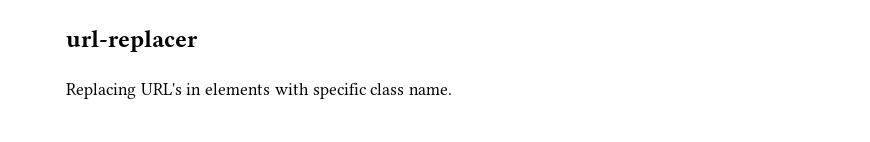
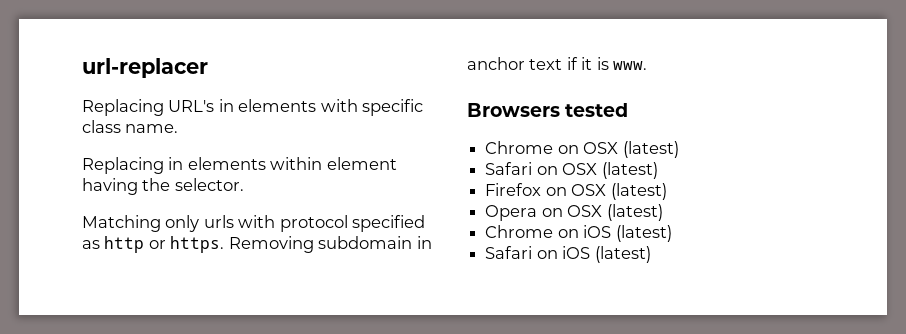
+ Replacing in elements within element having the selector.
+ Matching only urls with protocol specified as http or https. Removing subdomain in anchor text if it is www.
+ Browsers tested
+ Chrome on OSX (latest)
+ Safari on OSX (latest)
+ Firefox on OSX (latest)
+ Opera on OSX (latest)
+ Chrome on iOS (latest)
+ Safari on iOS (latest)

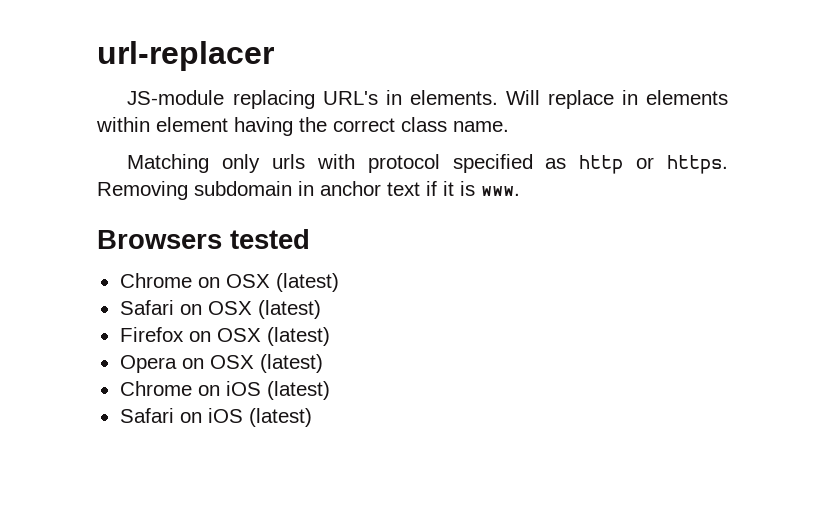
- Replacing URL's in elements with specific class name.
- Replacing in elements within element having the selector.
+ JS-module replacing URL's in elements. Will replace in elements within element having the correct class name.

